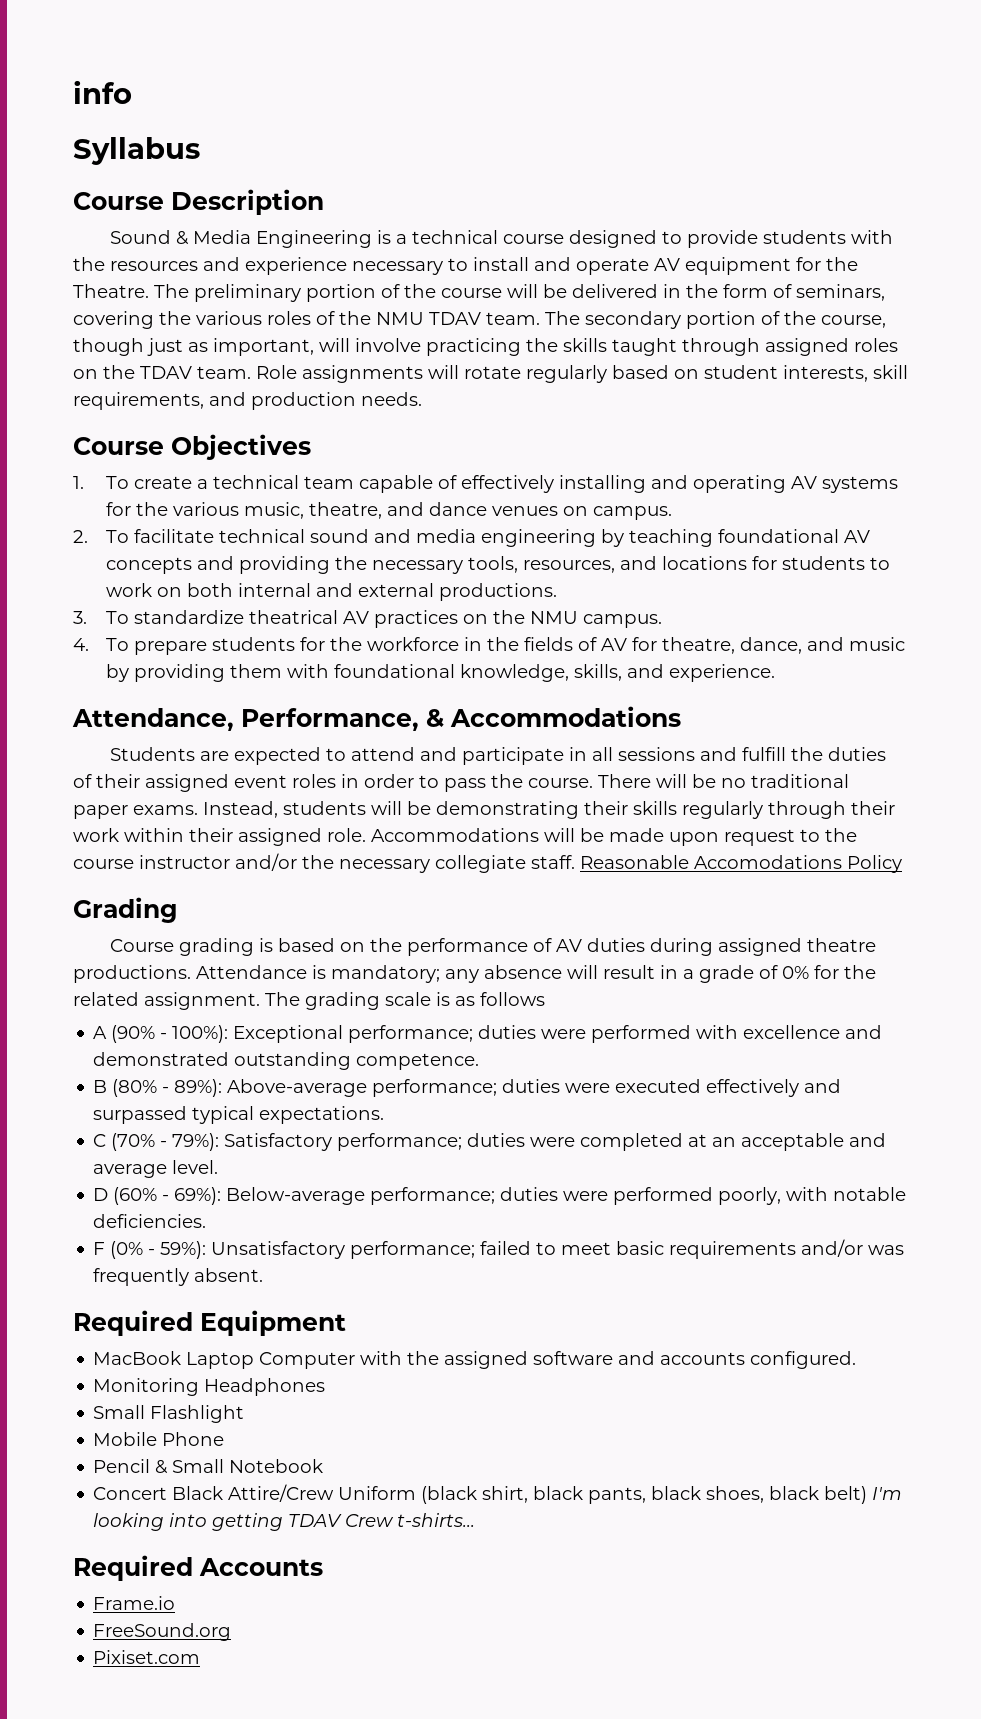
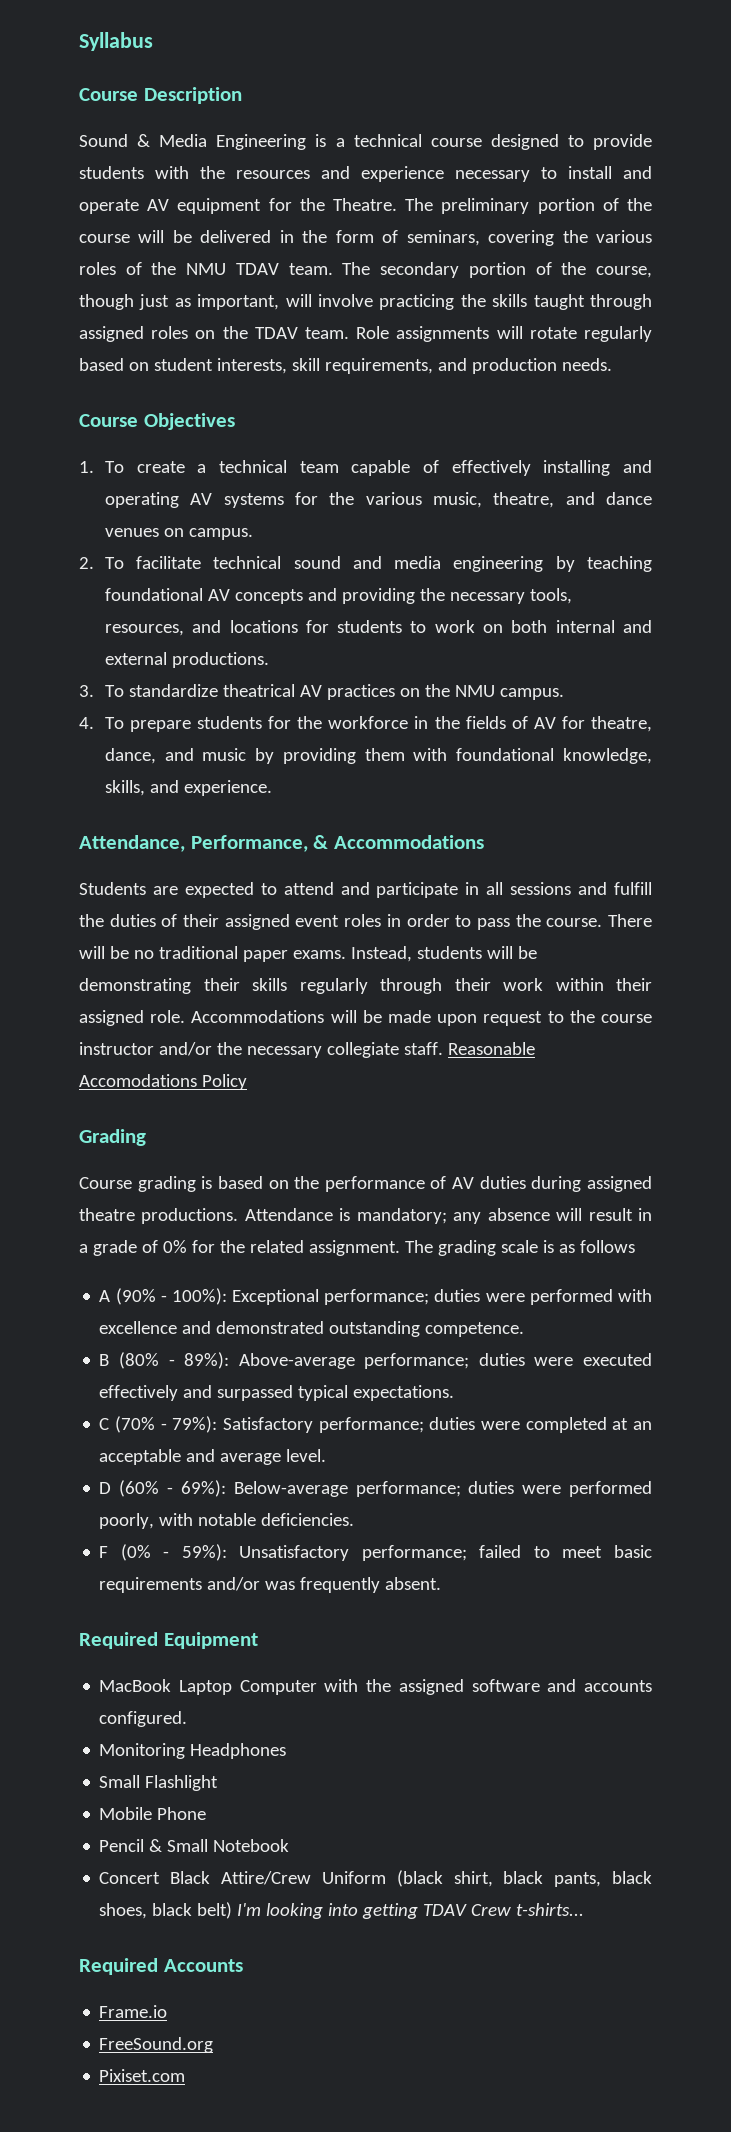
- info

